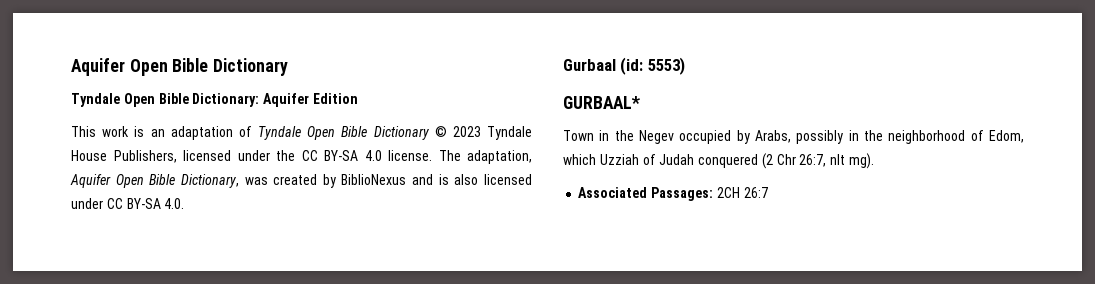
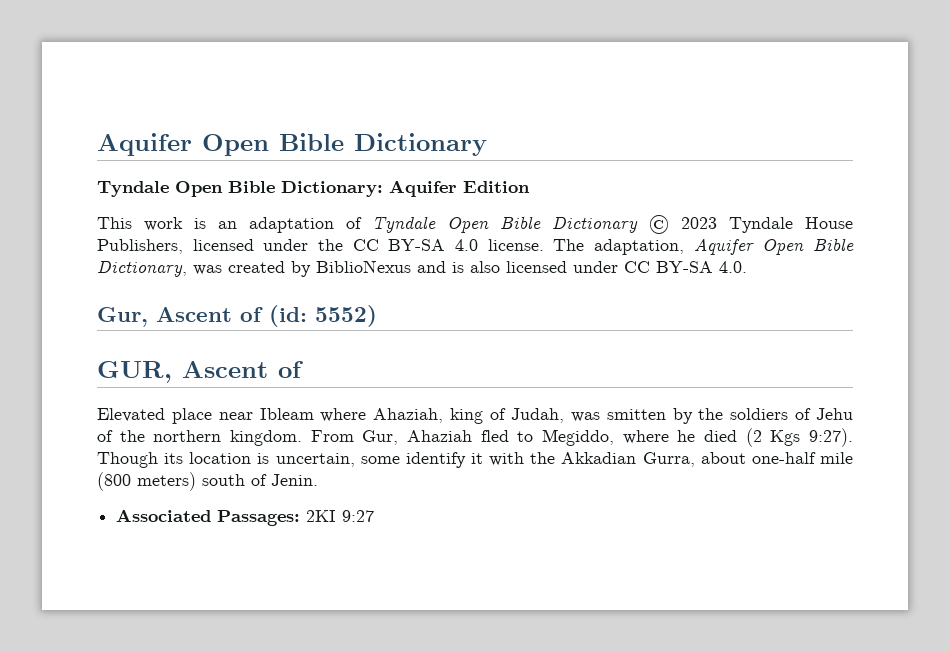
- Gurbaal (id: 5553)
- GURBAAL*
- Town in the Negev occupied by Arabs, possibly in the neighborhood of Edom, which Uzziah of Judah conquered (2 Chr 26:7, nlt mg).
+ Gur, Ascent of (id: 5552)
+ GUR, Ascent of
+ Elevated place near Ibleam where Ahaziah, king of Judah, was smitten by the soldiers of Jehu of the northern kingdom. From Gur, Ahaziah fled to Megiddo, where he died (2 Kgs 9:27). Though its location is uncertain, some identify it with the Akkadian Gurra, about one-half mile (800 meters) south of Jenin.
- Associated Passages: 2CH 26:7
+ Associated Passages: 2KI 9:27

